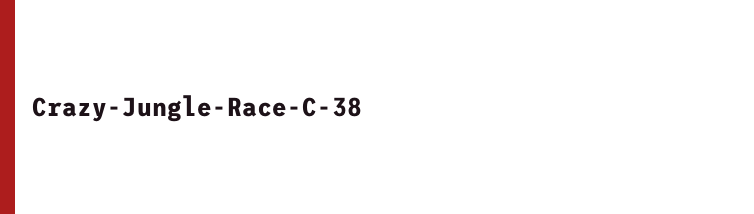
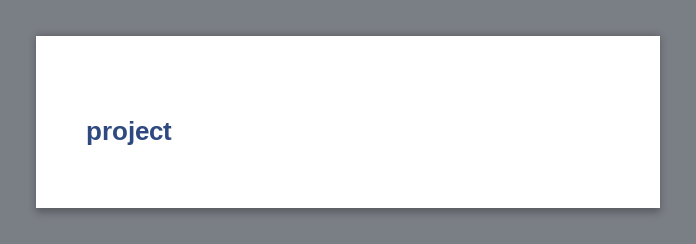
- Crazy-Jungle-Race-C-38
+ project

